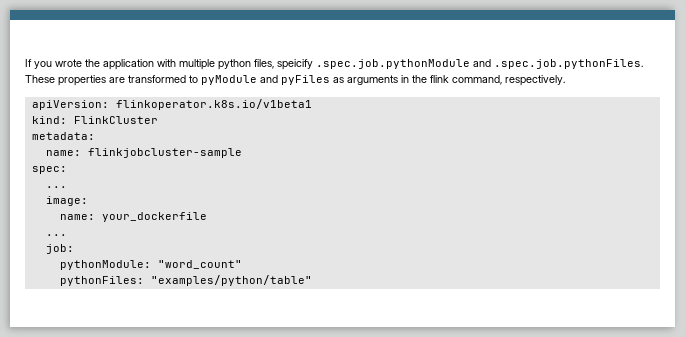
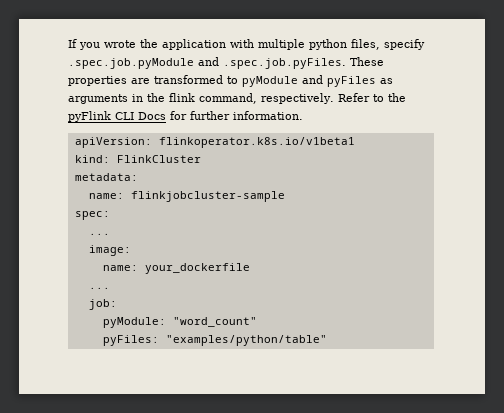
- If you wrote the application with multiple python files, speicify .spec.job.pythonModule and .spec.job.pythonFiles. These properties are transformed to pyModule and pyFiles as arguments in the flink command, respectively.
+ If you wrote the application with multiple python files, specify .spec.job.pyModule and .spec.job.pyFiles. These properties are transformed to pyModule and pyFiles as arguments in the flink command, respectively. Refer to the pyFlink CLI Docs for further information.
- pythonModule: "word_count"
+ pyModule: "word_count"
- pythonFiles: "examples/python/table"
+ pyFiles: "examples/python/table"

